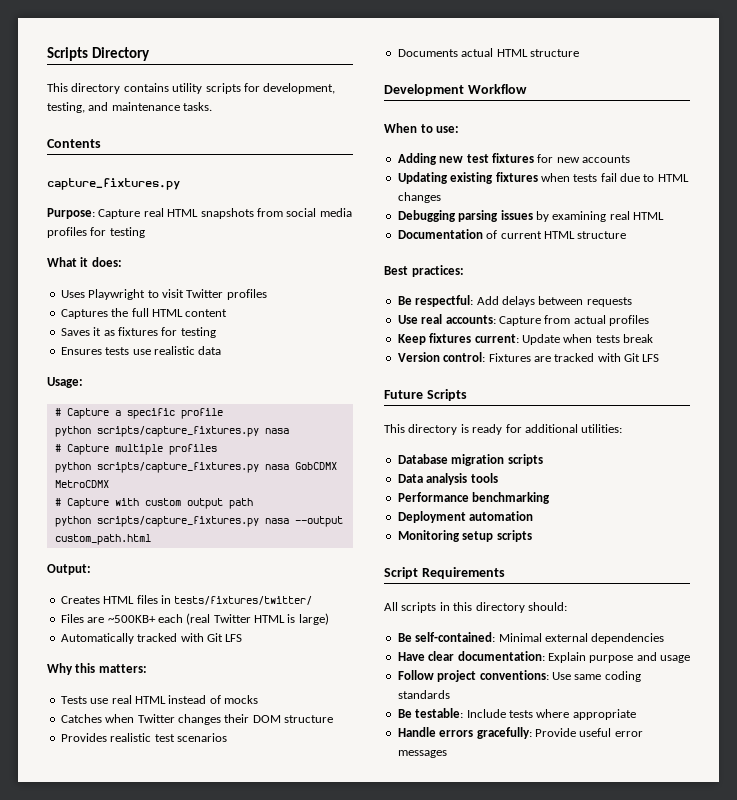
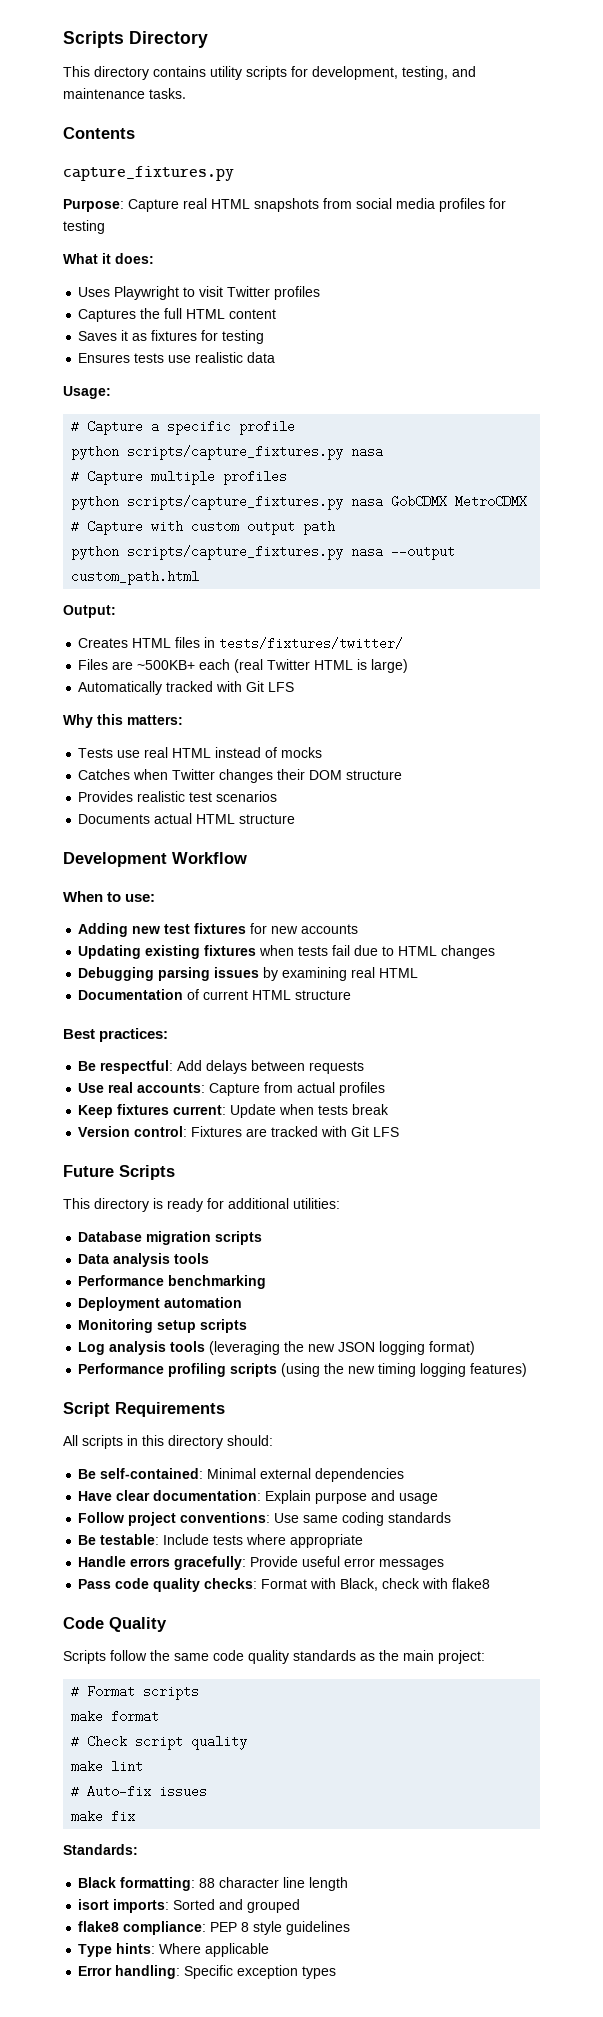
+ Log analysis tools (leveraging the new JSON logging format)
+ Performance profiling scripts (using the new timing logging features)
+ Pass code quality checks: Format with Black, check with flake8
+ Code Quality
+ Scripts follow the same code quality standards as the main project:
+ # Format scripts
+ make format
+ # Check script quality
+ make lint
+ # Auto-fix issues
+ make fix
+ Standards:
+ Black formatting: 88 character line length
+ isort imports: Sorted and grouped
+ flake8 compliance: PEP 8 style guidelines
+ Type hints: Where applicable
+ Error handling: Specific exception types

